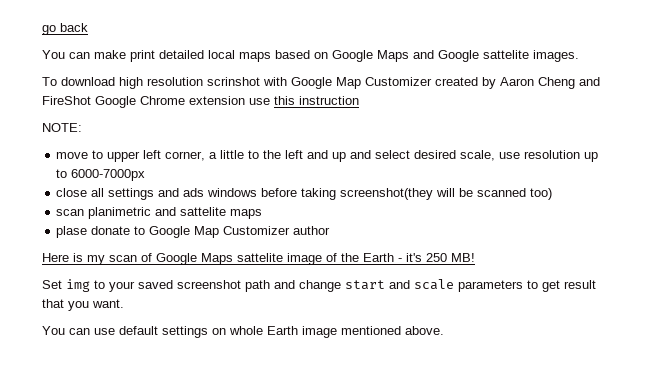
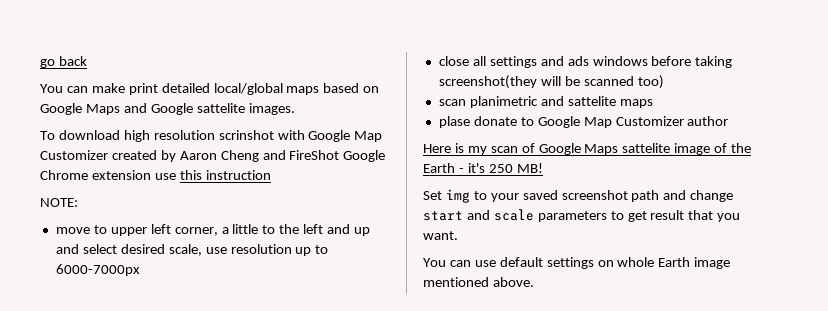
- You can make print detailed local maps based on Google Maps and Google sattelite images.
+ You can make print detailed local/global maps based on Google Maps and Google sattelite images.

